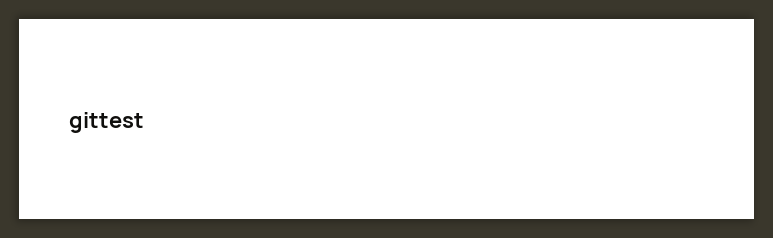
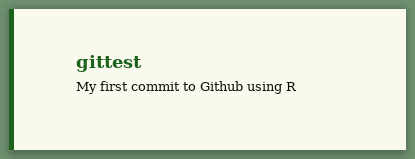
+ My first commit to Github using R

